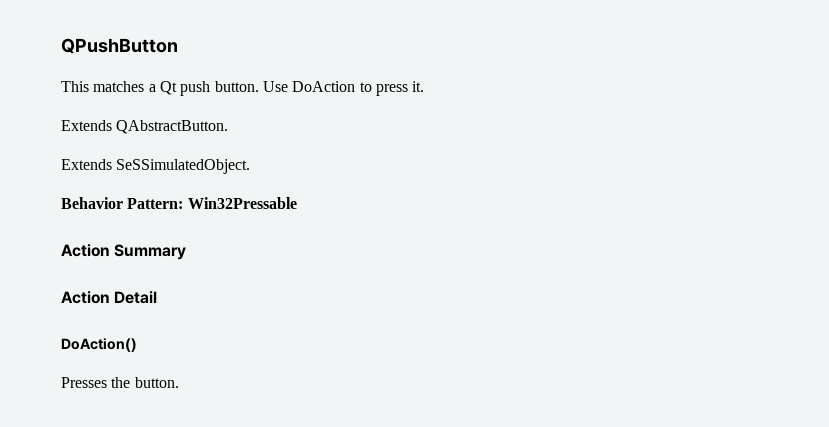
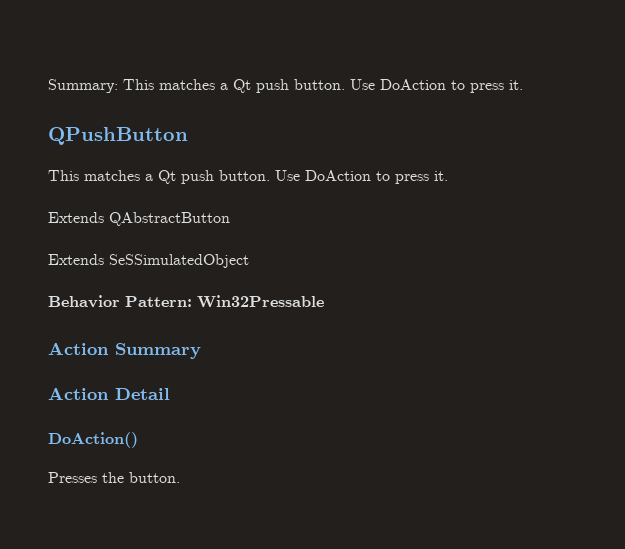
+ Summary: This matches a Qt push button. Use DoAction to press it.
- Extends QAbstractButton.
- Extends SeSSimulatedObject.
+ Extends QAbstractButton
+ Extends SeSSimulatedObject

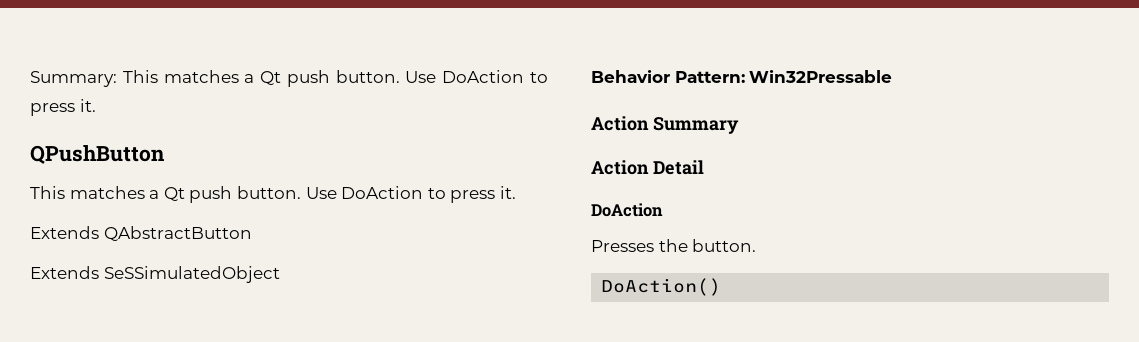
  Action Detail
- DoAction()
+ DoAction
+ DoAction()

